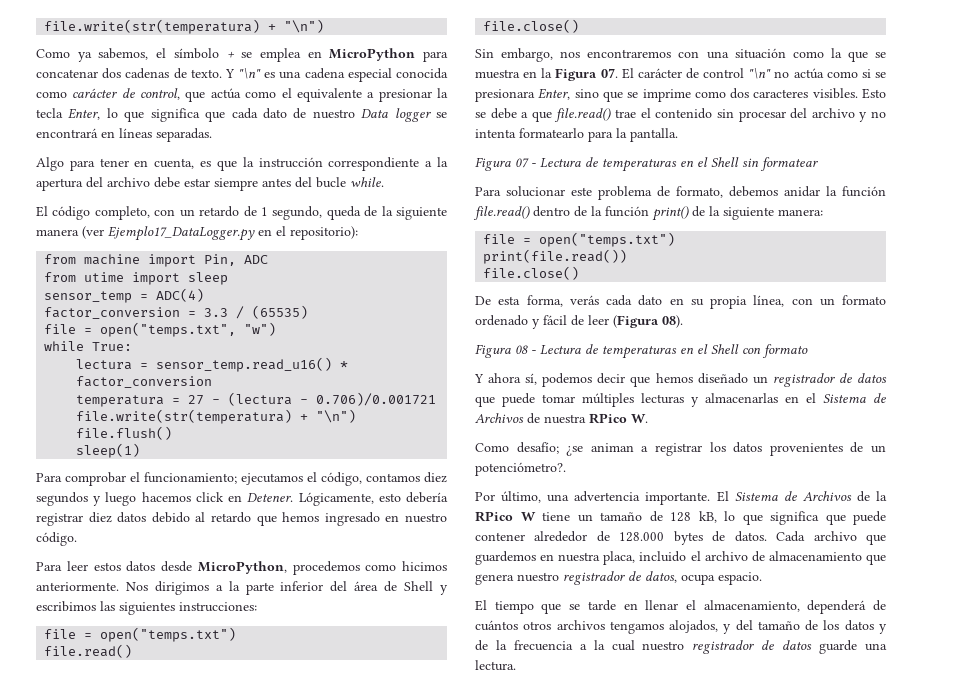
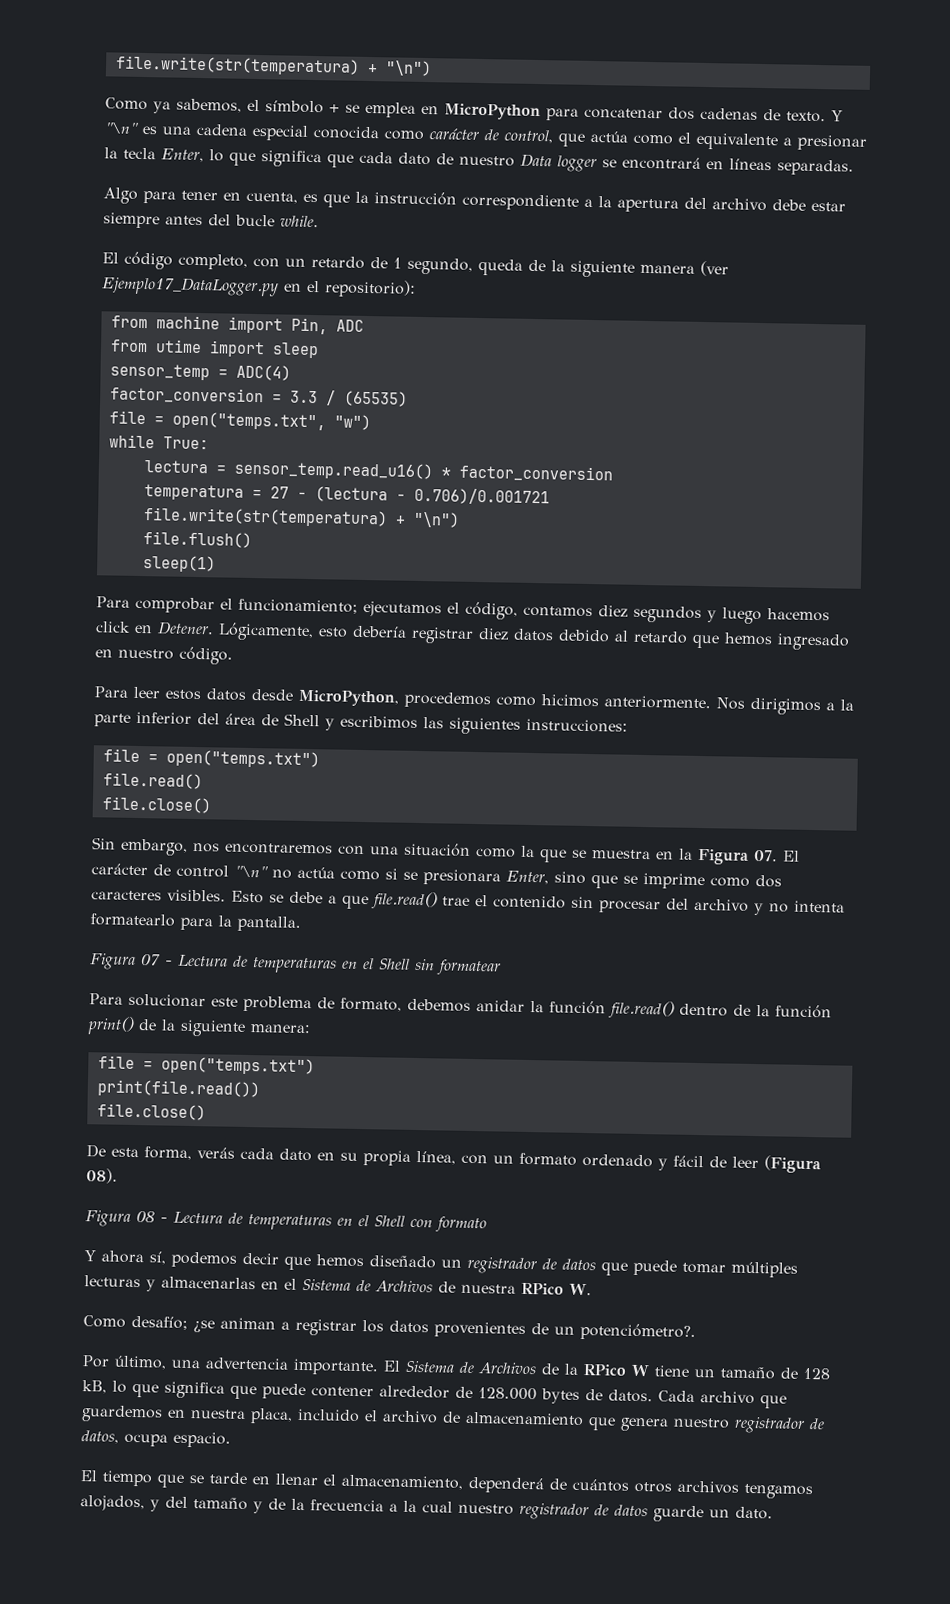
- El tiempo que se tarde en llenar el almacenamiento, dependerá de cuántos otros archivos tengamos alojados, y del tamaño de los datos y de la frecuencia a la cual nuestro registrador de datos guarde una lectura.
+ El tiempo que se tarde en llenar el almacenamiento, dependerá de cuántos otros archivos tengamos alojados, y del tamaño y de la frecuencia a la cual nuestro registrador de datos guarde un dato.

